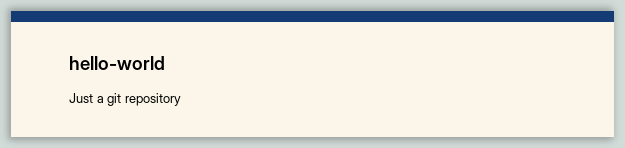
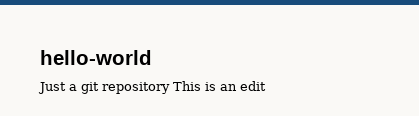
- Just a git repository
+ Just a git repository This is an edit

